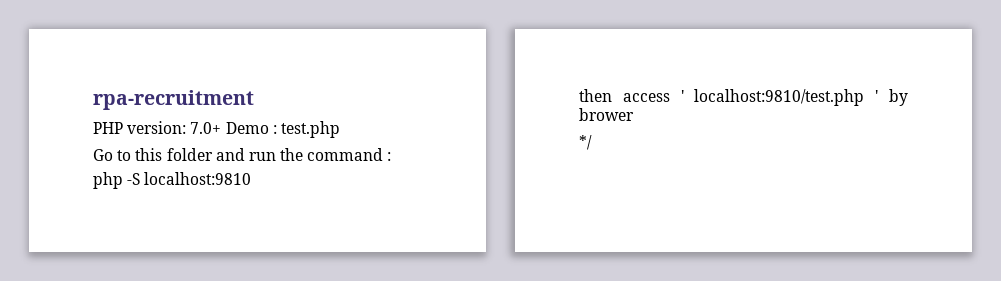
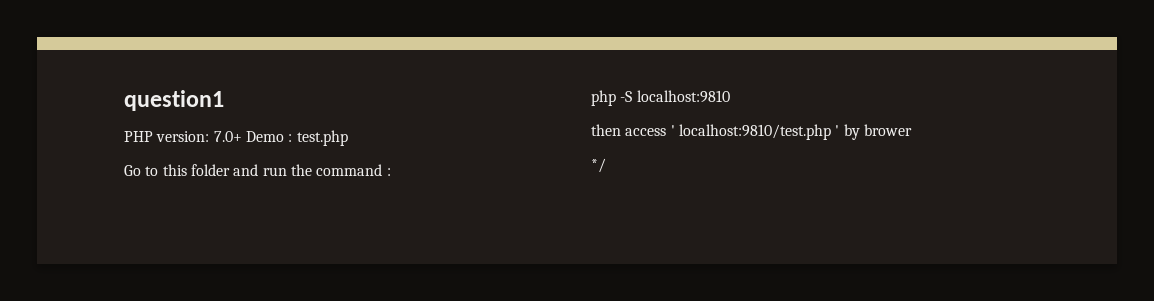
- rpa-recruitment
+ question1

